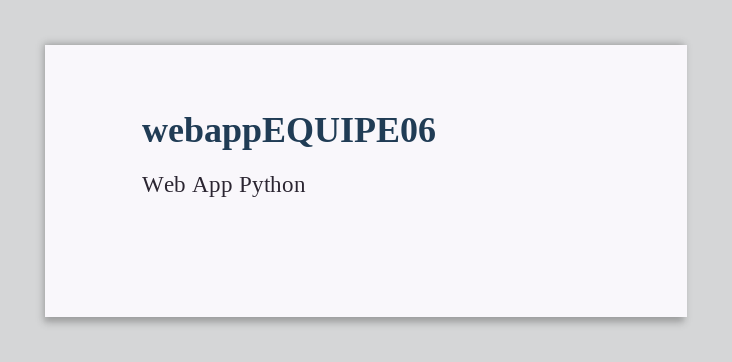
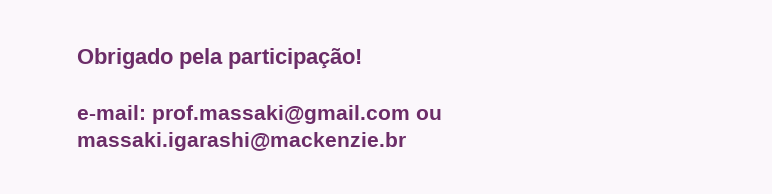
- webappEQUIPE06
- Web App Python
+ Obrigado pela participação!
+ e-mail: prof.massaki@gmail.com ou massaki.igarashi@mackenzie.br

